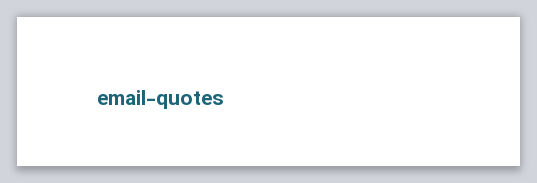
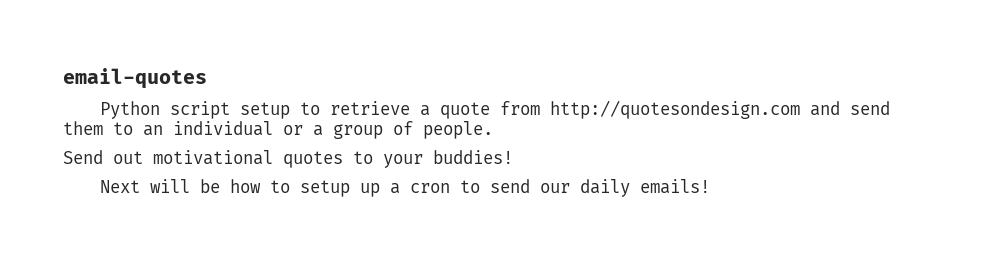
+ Python script setup to retrieve a quote from http://quotesondesign.com and send them to an individual or a group of people.
+ Send out motivational quotes to your buddies!
+ Next will be how to setup up a cron to send our daily emails!

